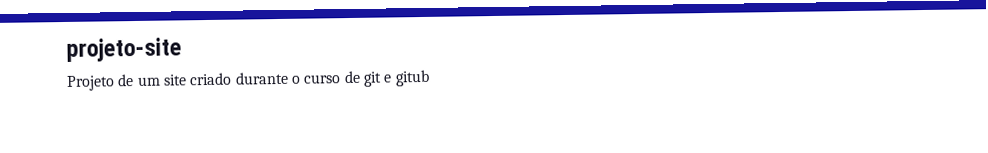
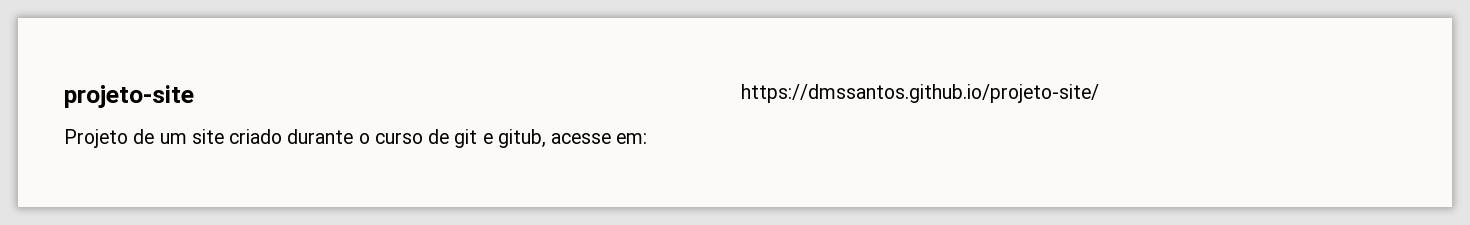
- Projeto de um site criado durante o curso de git e gitub
+ Projeto de um site criado durante o curso de git e gitub, acesse em: https://dmssantos.github.io/projeto-site/

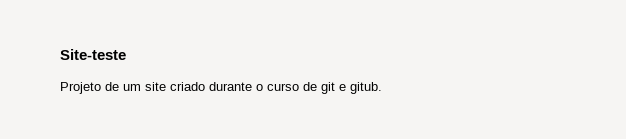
- projeto-site
+ Site-teste
- Projeto de um site criado durante o curso de git e gitub, acesse em: https://dmssantos.github.io/projeto-site/
+ Projeto de um site criado durante o curso de git e gitub.

